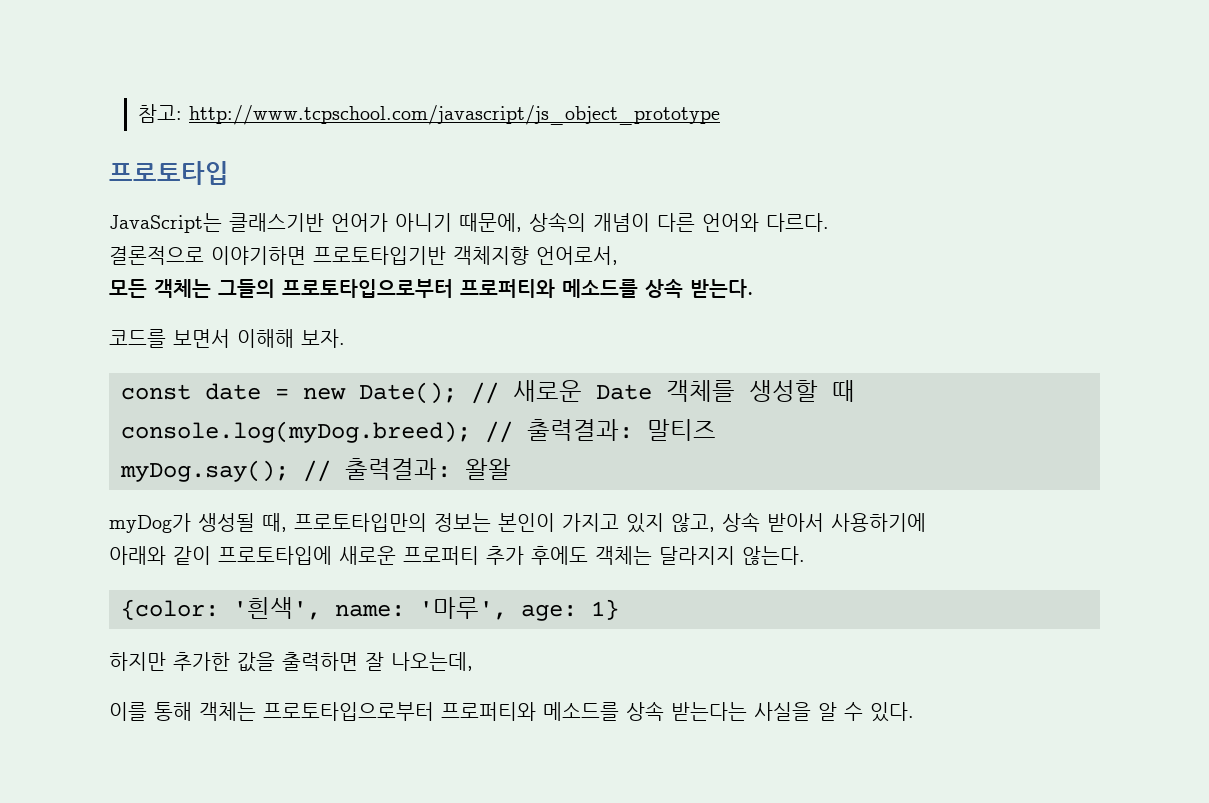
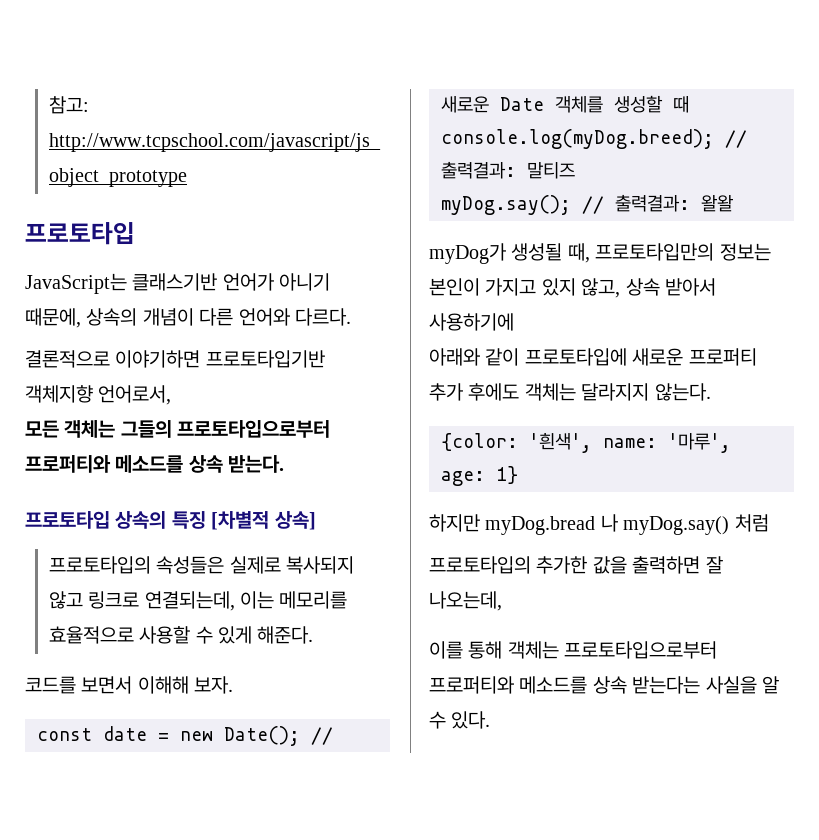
+ 프로토타입 상속의 특징 [차별적 상속]
+ 프로토타입의 속성들은 실제로 복사되지 않고 링크로 연결되는데, 이는 메모리를 효율적으로 사용할 수 있게 해준다.
- 하지만 추가한 값을 출력하면 잘 나오는데,
+ 하지만 myDog.bread 나 myDog.say() 처럼
+ 프로토타입의 추가한 값을 출력하면 잘 나오는데,

